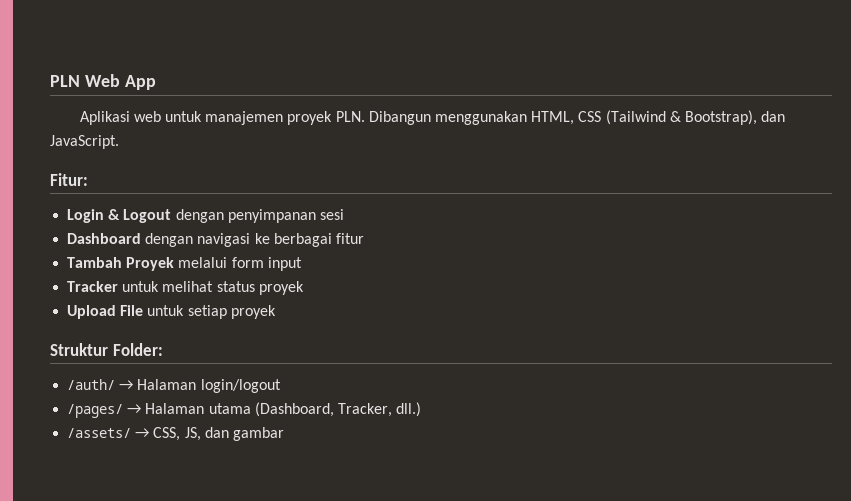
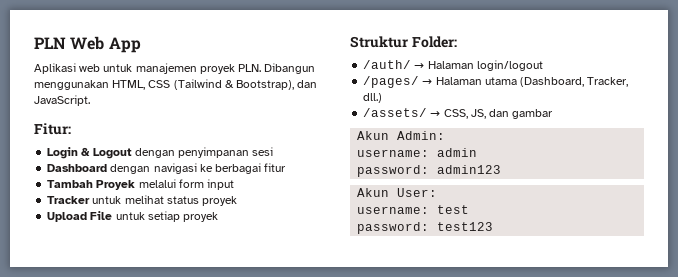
+ Akun Admin:
+ username: admin
+ password: admin123
+ Akun User:
+ username: test
+ password: test123

